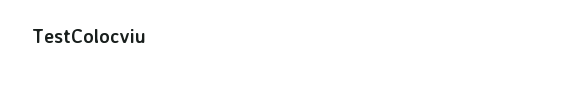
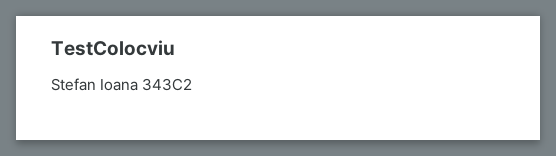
+ Stefan Ioana 343C2

